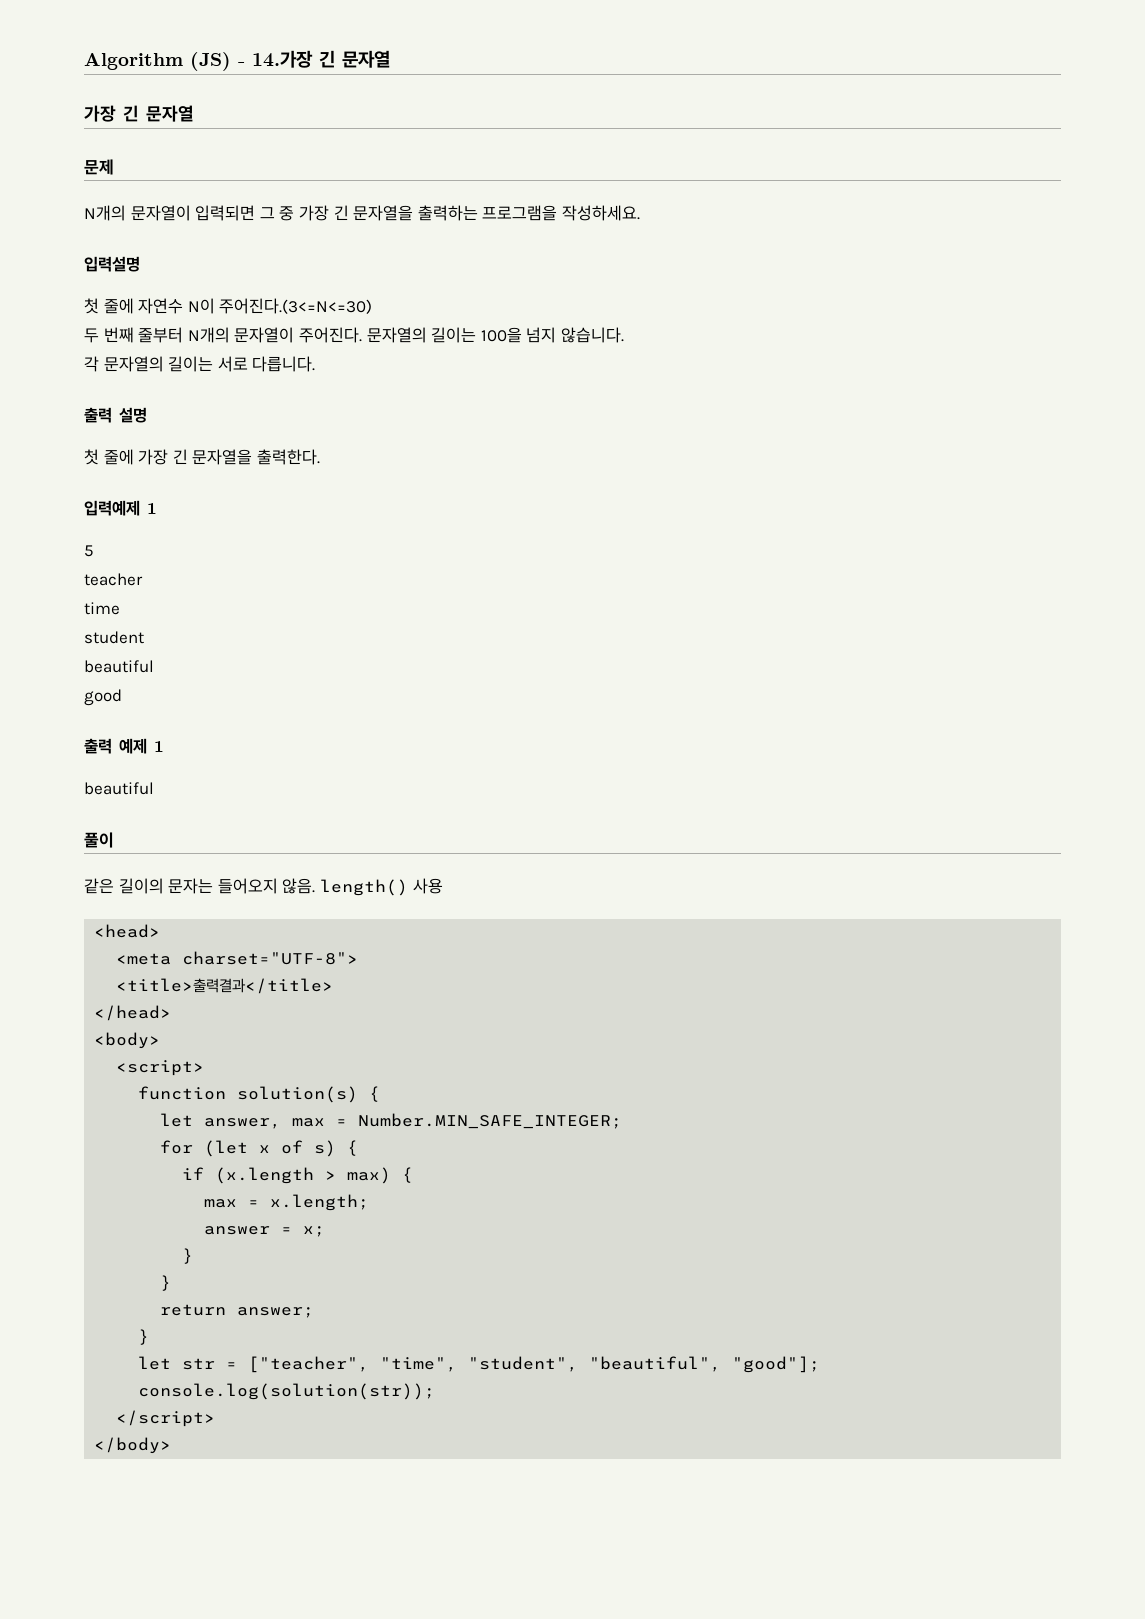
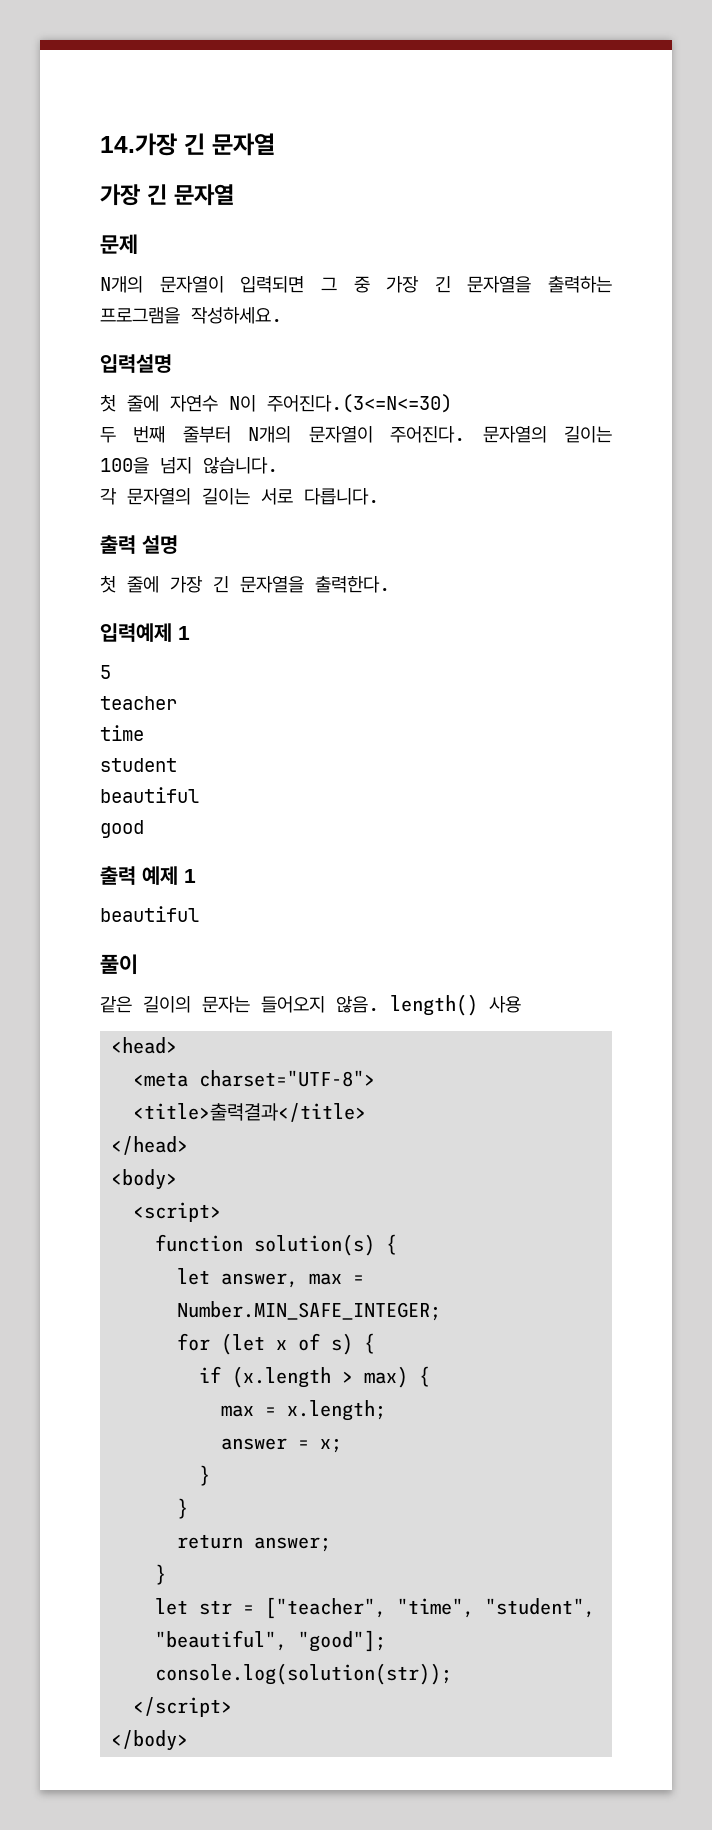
- Algorithm (JS) - 14.가장 긴 문자열
+ 14.가장 긴 문자열

